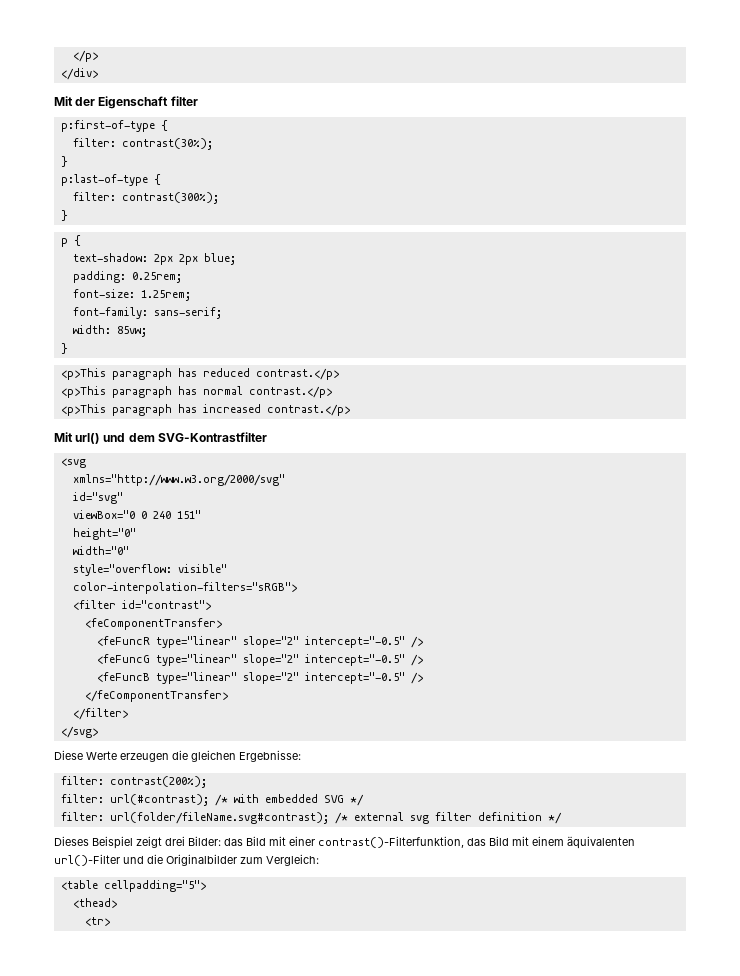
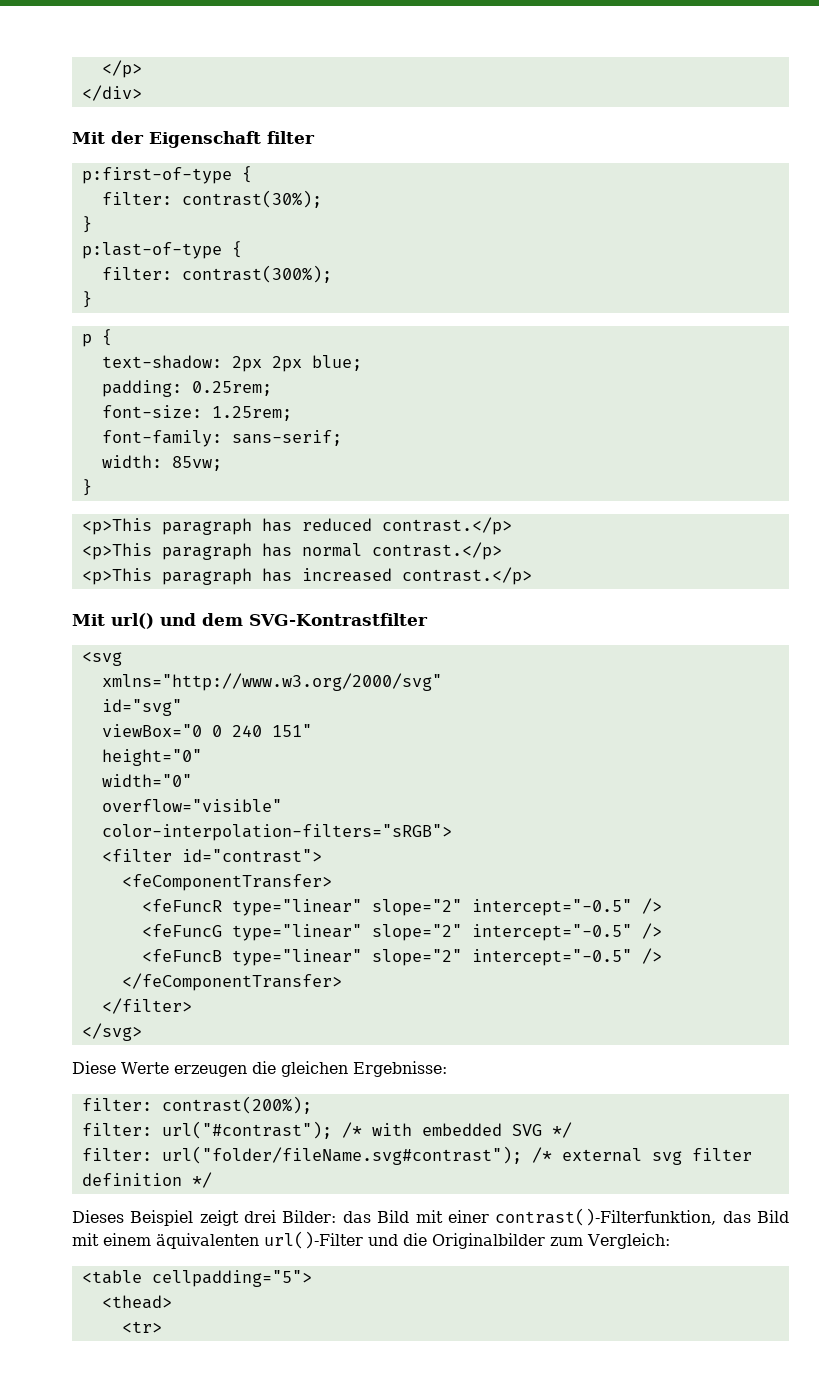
- style="overflow: visible"
+ overflow="visible"
- filter: url(#contrast); /* with embedded SVG */
+ filter: url("#contrast"); /* with embedded SVG */
- filter: url(folder/fileName.svg#contrast); /* external svg filter definition */
+ filter: url("folder/fileName.svg#contrast"); /* external svg filter definition */

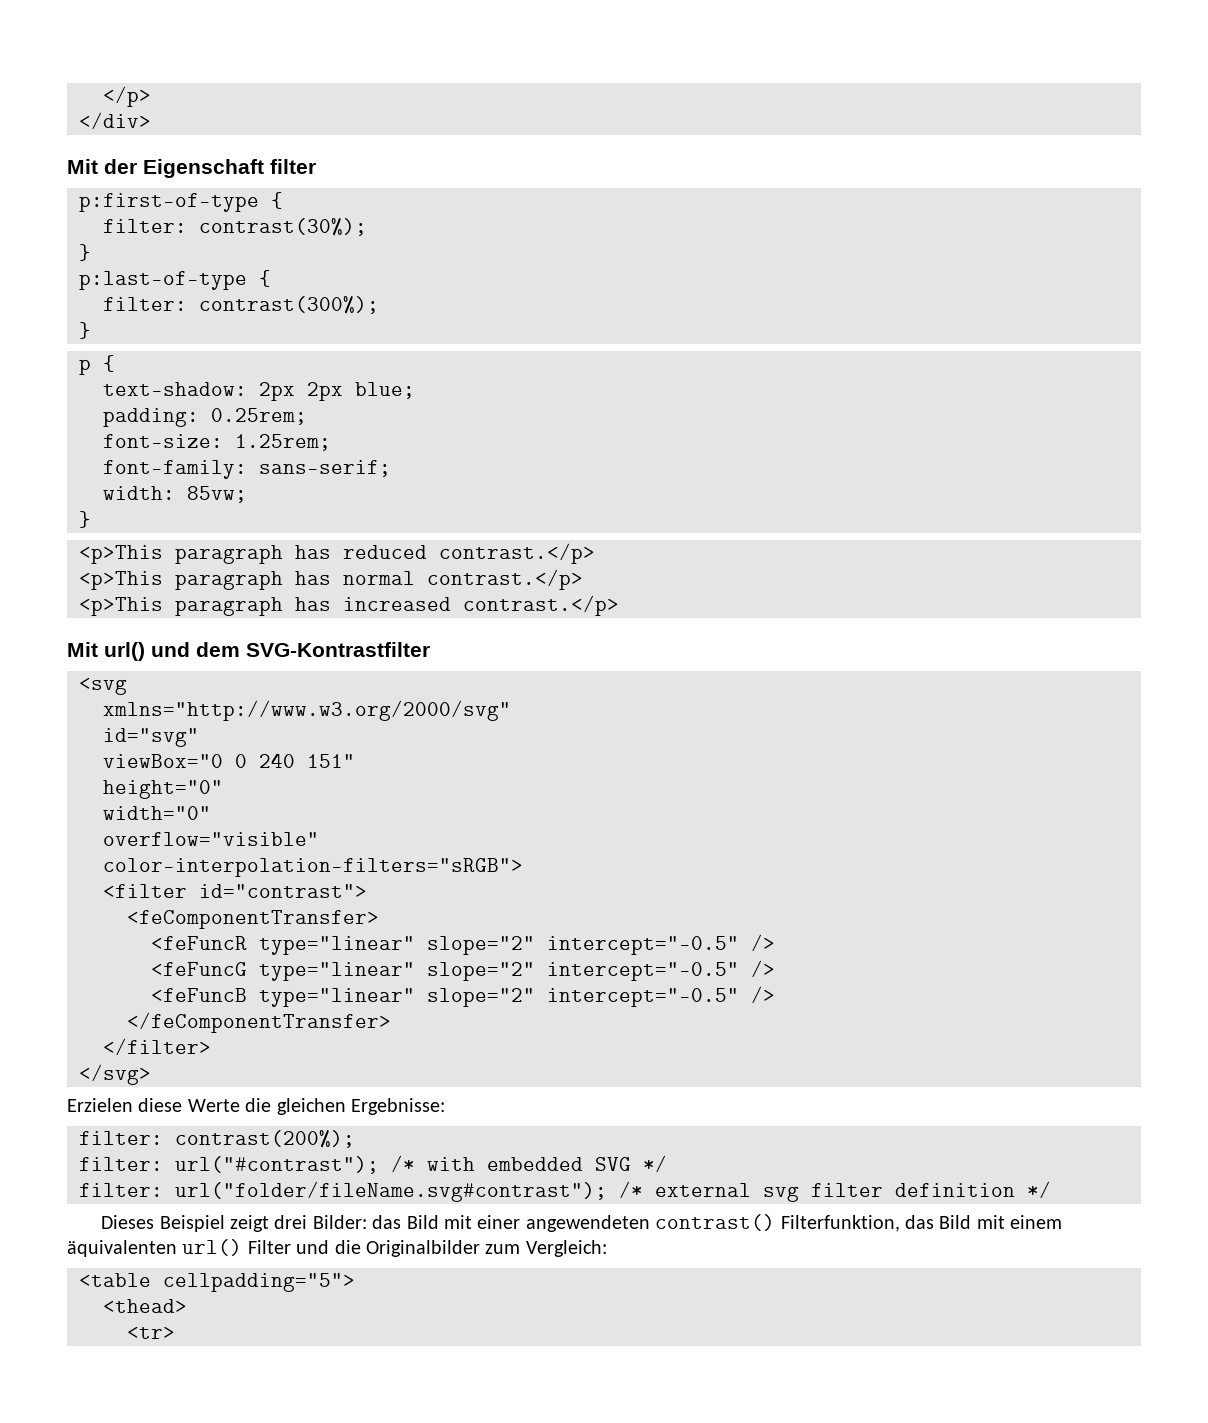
- Diese Werte erzeugen die gleichen Ergebnisse:
+ Erzielen diese Werte die gleichen Ergebnisse:
- Dieses Beispiel zeigt drei Bilder: das Bild mit einer contrast()-Filterfunktion, das Bild mit einem äquivalenten url()-Filter und die Originalbilder zum Vergleich:
+ Dieses Beispiel zeigt drei Bilder: das Bild mit einer angewendeten contrast() Filterfunktion, das Bild mit einem äquivalenten url() Filter und die Originalbilder zum Vergleich:

